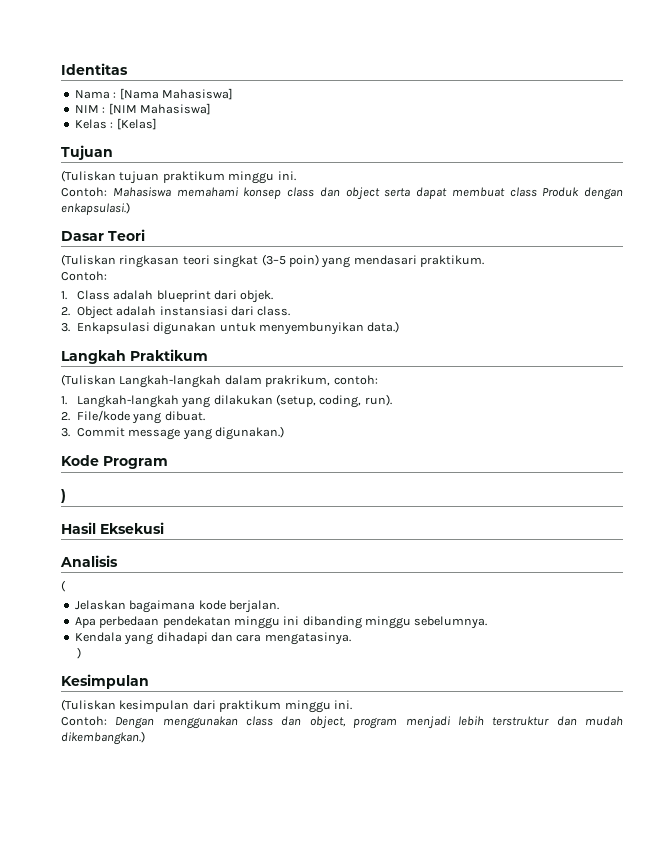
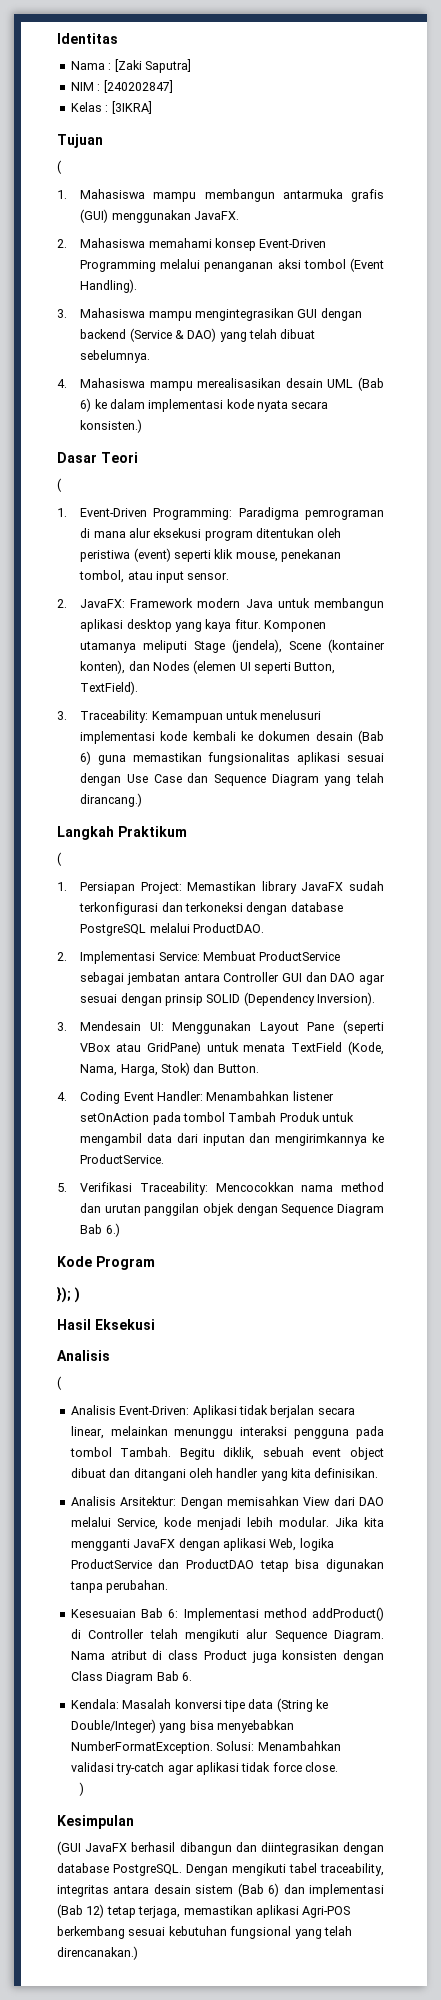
- Nama : [Nama Mahasiswa]
+ Nama : [Zaki Saputra]
- NIM : [NIM Mahasiswa]
+ NIM : [240202847]
- Kelas : [Kelas]
+ Kelas : [3IKRA]
  Tujuan
- (Tuliskan tujuan praktikum minggu ini.
- Contoh: Mahasiswa memahami konsep class dan object serta dapat membuat class Produk dengan enkapsulasi.)
+ (
+ 1. Mahasiswa mampu membangun antarmuka grafis (GUI) menggunakan JavaFX.
+ 2. Mahasiswa memahami konsep Event-Driven Programming melalui penanganan aksi tombol (Event Handling).
+ 3. Mahasiswa mampu mengintegrasikan GUI dengan backend (Service & DAO) yang telah dibuat sebelumnya.
+ 4. Mahasiswa mampu merealisasikan desain UML (Bab 6) ke dalam implementasi kode nyata secara konsisten.)
  Dasar Teori
- (Tuliskan ringkasan teori singkat (3–5 poin) yang mendasari praktikum.
- Contoh:
- 1. Class adalah blueprint dari objek.
- 2. Object adalah instansiasi dari class.
- 3. Enkapsulasi digunakan untuk menyembunyikan data.)
+ (
+ 1. Event-Driven Programming: Paradigma pemrograman di mana alur eksekusi program ditentukan oleh peristiwa (event) seperti klik mouse, penekanan tombol, atau input sensor.
+ 2. JavaFX: Framework modern Java untuk membangun aplikasi desktop yang kaya fitur. Komponen utamanya meliputi Stage (jendela), Scene (kontainer konten), dan Nodes (elemen UI seperti Button, TextField).
+ 3. Traceability: Kemampuan untuk menelusuri implementasi kode kembali ke dokumen desain (Bab 6) guna memastikan fungsionalitas aplikasi sesuai dengan Use Case dan Sequence Diagram yang telah dirancang.)
  Langkah Praktikum
- (Tuliskan Langkah-langkah dalam prakrikum, contoh:
- 1. Langkah-langkah yang dilakukan (setup, coding, run).
- 2. File/kode yang dibuat.
- 3. Commit message yang digunakan.)
+ (
+ 1. Persiapan Project: Memastikan library JavaFX sudah terkonfigurasi dan terkoneksi dengan database PostgreSQL melalui ProductDAO.
+ 2. Implementasi Service: Membuat ProductService sebagai jembatan antara Controller GUI dan DAO agar sesuai dengan prinsip SOLID (Dependency Inversion).
+ 3. Mendesain UI: Menggunakan Layout Pane (seperti VBox atau GridPane) untuk menata TextField (Kode, Nama, Harga, Stok) dan Button.
+ 4. Coding Event Handler: Menambahkan listener setOnAction pada tombol Tambah Produk untuk mengambil data dari inputan dan mengirimkannya ke ProductService.
+ 5. Verifikasi Traceability: Mencocokkan nama method dan urutan panggilan objek dengan Sequence Diagram Bab 6.)
  Kode Program
- )
+ }); )
- Jelaskan bagaimana kode berjalan.
- Apa perbedaan pendekatan minggu ini dibanding minggu sebelumnya.
- Kendala yang dihadapi dan cara mengatasinya.
+ Analisis Event-Driven: Aplikasi tidak berjalan secara linear, melainkan menunggu interaksi pengguna pada tombol Tambah. Begitu diklik, sebuah event object dibuat dan ditangani oleh handler yang kita definisikan.
+ Analisis Arsitektur: Dengan memisahkan View dari DAO melalui Service, kode menjadi lebih modular. Jika kita mengganti JavaFX dengan aplikasi Web, logika ProductService dan ProductDAO tetap bisa digunakan tanpa perubahan.
+ Kesesuaian Bab 6: Implementasi method addProduct() di Controller telah mengikuti alur Sequence Diagram. Nama atribut di class Product juga konsisten dengan Class Diagram Bab 6.
+ Kendala: Masalah konversi tipe data (String ke Double/Integer) yang bisa menyebabkan NumberFormatException. Solusi: Menambahkan validasi try-catch agar aplikasi tidak force close.
  )
  Kesimpulan
- (Tuliskan kesimpulan dari praktikum minggu ini.
- Contoh: Dengan menggunakan class dan object, program menjadi lebih terstruktur dan mudah dikembangkan.)
+ (GUI JavaFX berhasil dibangun dan diintegrasikan dengan database PostgreSQL. Dengan mengikuti tabel traceability, integritas antara desain sistem (Bab 6) dan implementasi (Bab 12) tetap terjaga, memastikan aplikasi Agri-POS berkembang sesuai kebutuhan fungsional yang telah direncanakan.)

